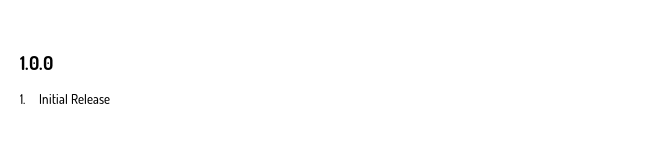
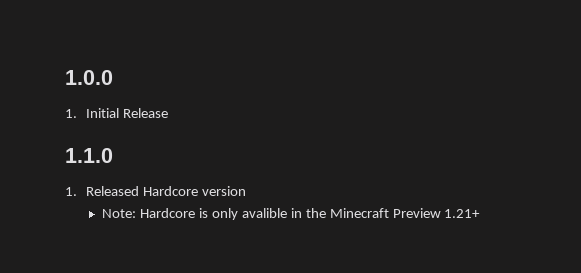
+ 1.1.0
+ 1. Released Hardcore version
+ Note: Hardcore is only avalible in the Minecraft Preview 1.21+

